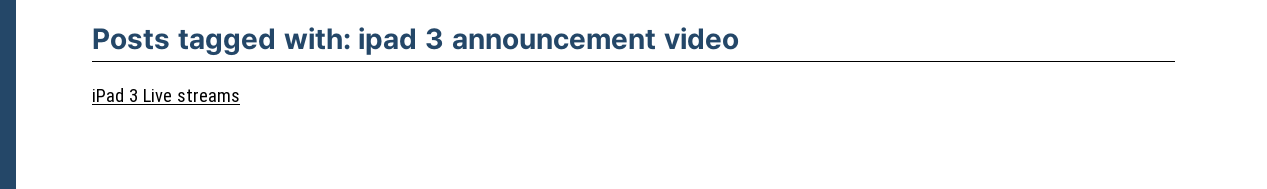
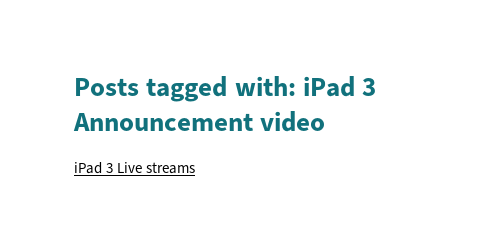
- Posts tagged with: ipad 3 announcement video
+ Posts tagged with: iPad 3 Announcement video

